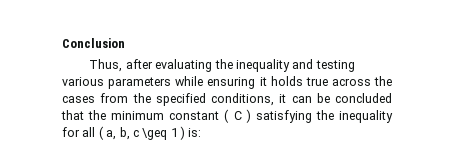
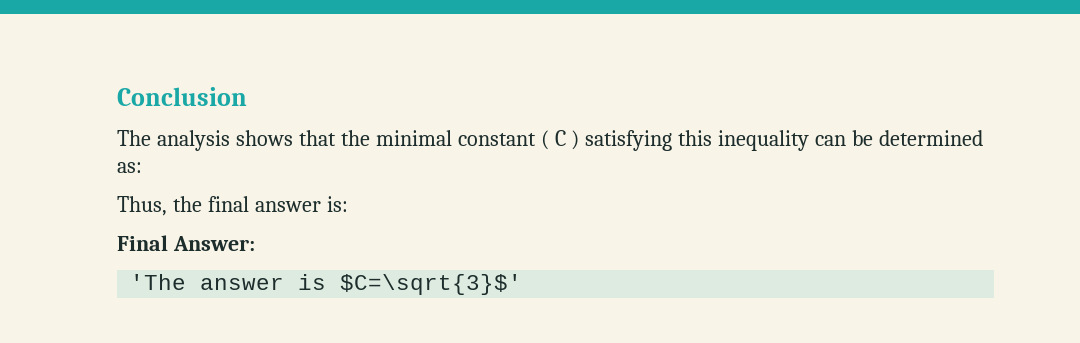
- Thus, after evaluating the inequality and testing various parameters while ensuring it holds true across the cases from the specified conditions, it can be concluded that the minimum constant ( C ) satisfying the inequality for all ( a, b, c \geq 1 ) is:
+ The analysis shows that the minimal constant ( C ) satisfying this inequality can be determined as:
+ Thus, the final answer is:
+ Final Answer:
+ 'The answer is $C=\sqrt{3}$'

